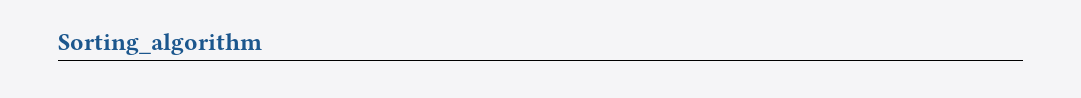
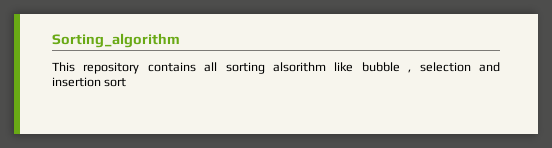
+ This repository contains all sorting alsorithm like bubble , selection and insertion sort

